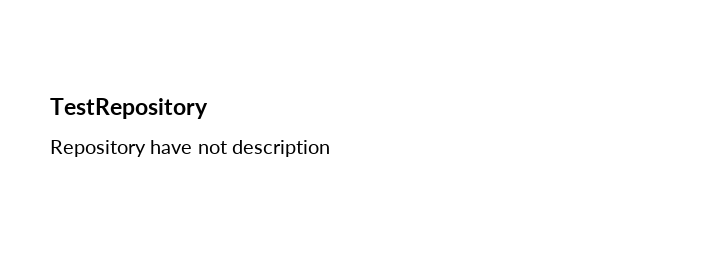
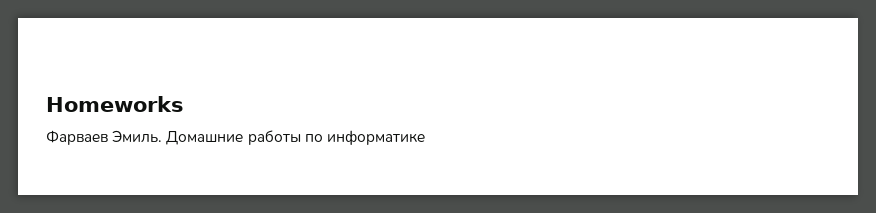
- TestRepository
- Repository have not description
+ Homeworks
+ Фарваев Эмиль. Домашние работы по информатике

